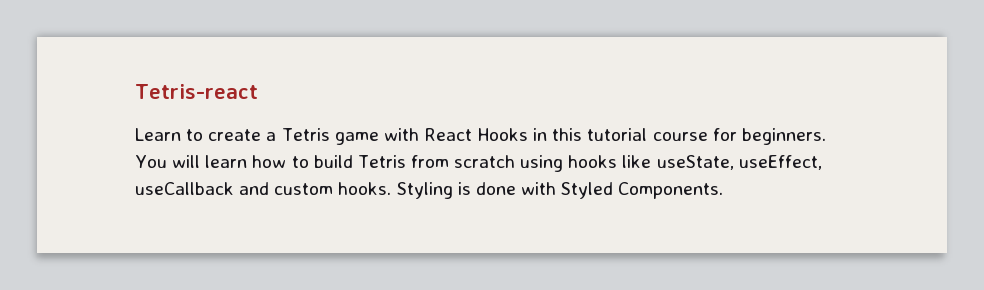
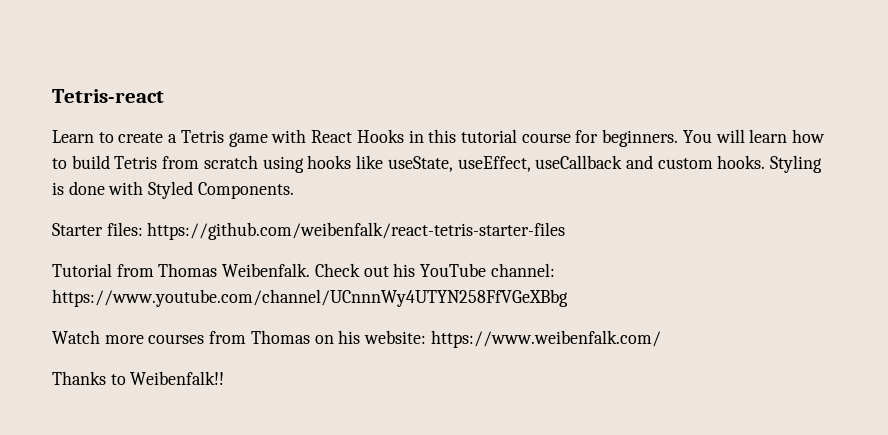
+ Starter files: https://github.com/weibenfalk/react-tetris-starter-files
+ Tutorial from Thomas Weibenfalk. Check out his YouTube channel: https://www.youtube.com/channel/UCnnnWy4UTYN258FfVGeXBbg
+ Watch more courses from Thomas on his website: https://www.weibenfalk.com/
+ Thanks to Weibenfalk!!

